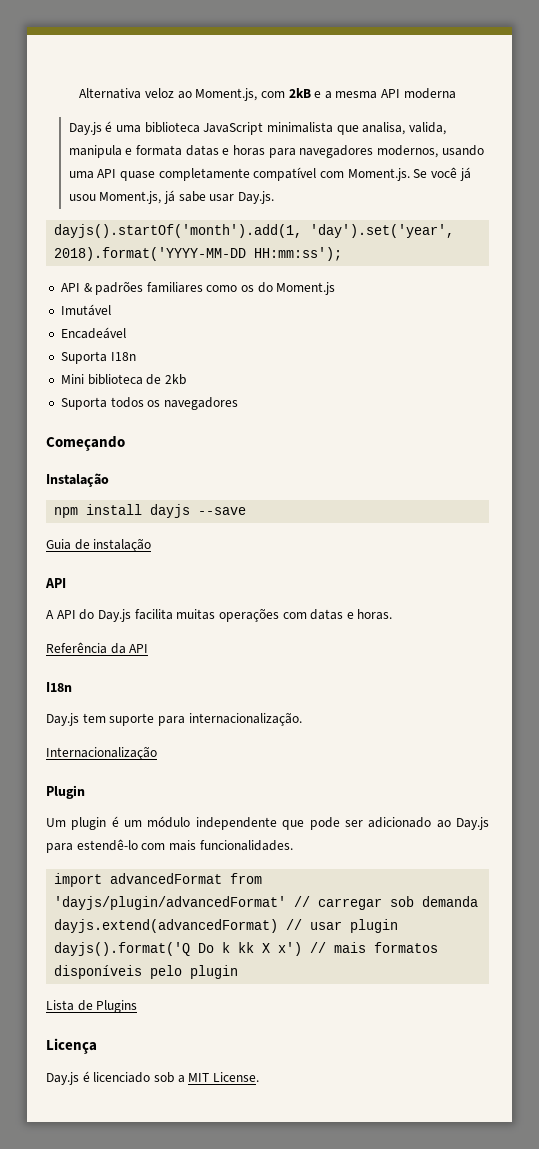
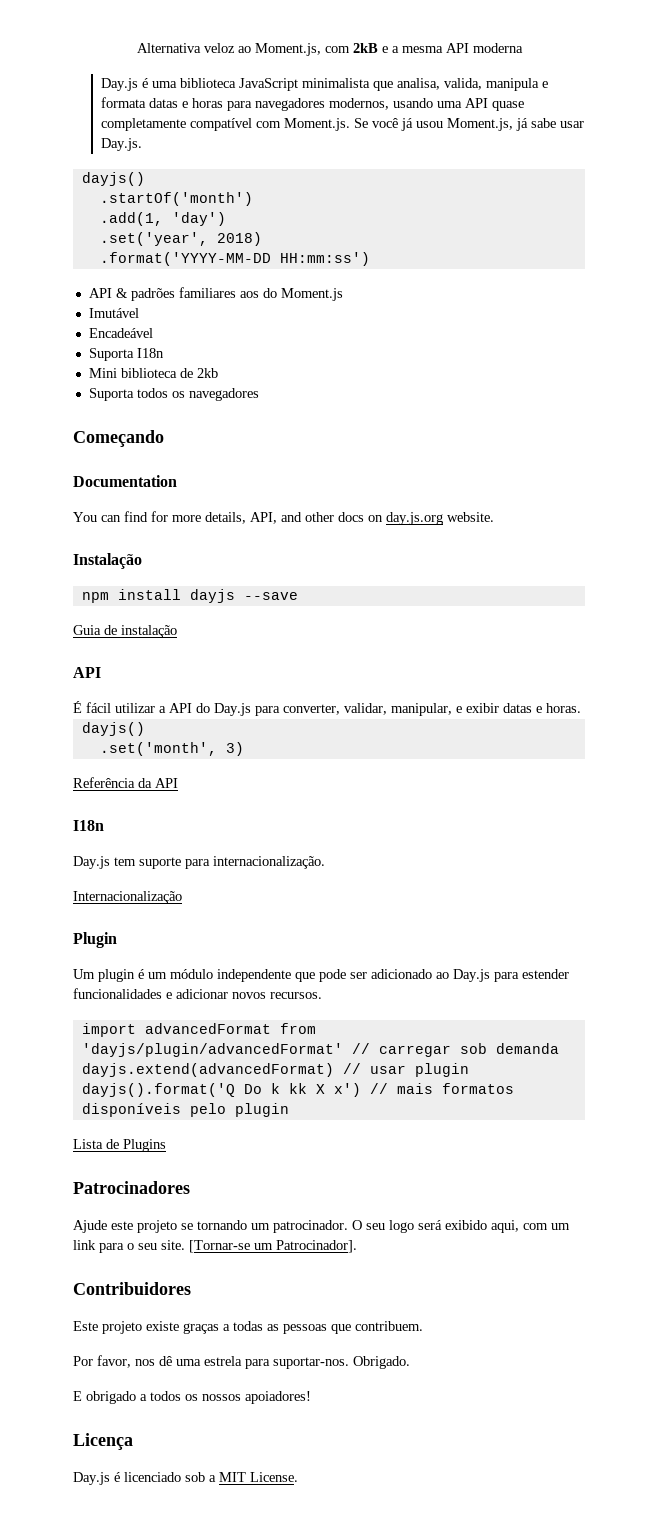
  Day.js é uma biblioteca JavaScript minimalista que analisa, valida, manipula e formata datas e horas para navegadores modernos, usando uma API quase completamente compatível com Moment.js. Se você já usou Moment.js, já sabe usar Day.js.
- dayjs().startOf('month').add(1, 'day').set('year', 2018).format('YYYY-MM-DD HH:mm:ss');
+ dayjs()
+ .startOf('month')
+ .add(1, 'day')
+ .set('year', 2018)
+ .format('YYYY-MM-DD HH:mm:ss')
- API & padrões familiares como os do Moment.js
+ API & padrões familiares aos do Moment.js
+ Documentation
+ You can find for more details, API, and other docs on day.js.org website.
- A API do Day.js facilita muitas operações com datas e horas.
+ É fácil utilizar a API do Day.js para converter, validar, manipular, e exibir datas e horas.
+ dayjs()
+ .set('month', 3)
- Um plugin é um módulo independente que pode ser adicionado ao Day.js para estendê-lo com mais funcionalidades.
+ Um plugin é um módulo independente que pode ser adicionado ao Day.js para estender funcionalidades e adicionar novos recursos.
+ Patrocinadores
+ Ajude este projeto se tornando um patrocinador. O seu logo será exibido aqui, com um link para o seu site. [Tornar-se um Patrocinador].
+ Contribuidores
+ Este projeto existe graças a todas as pessoas que contribuem.
+ Por favor, nos dê uma estrela para suportar-nos. Obrigado.
+ E obrigado a todos os nossos apoiadores!

